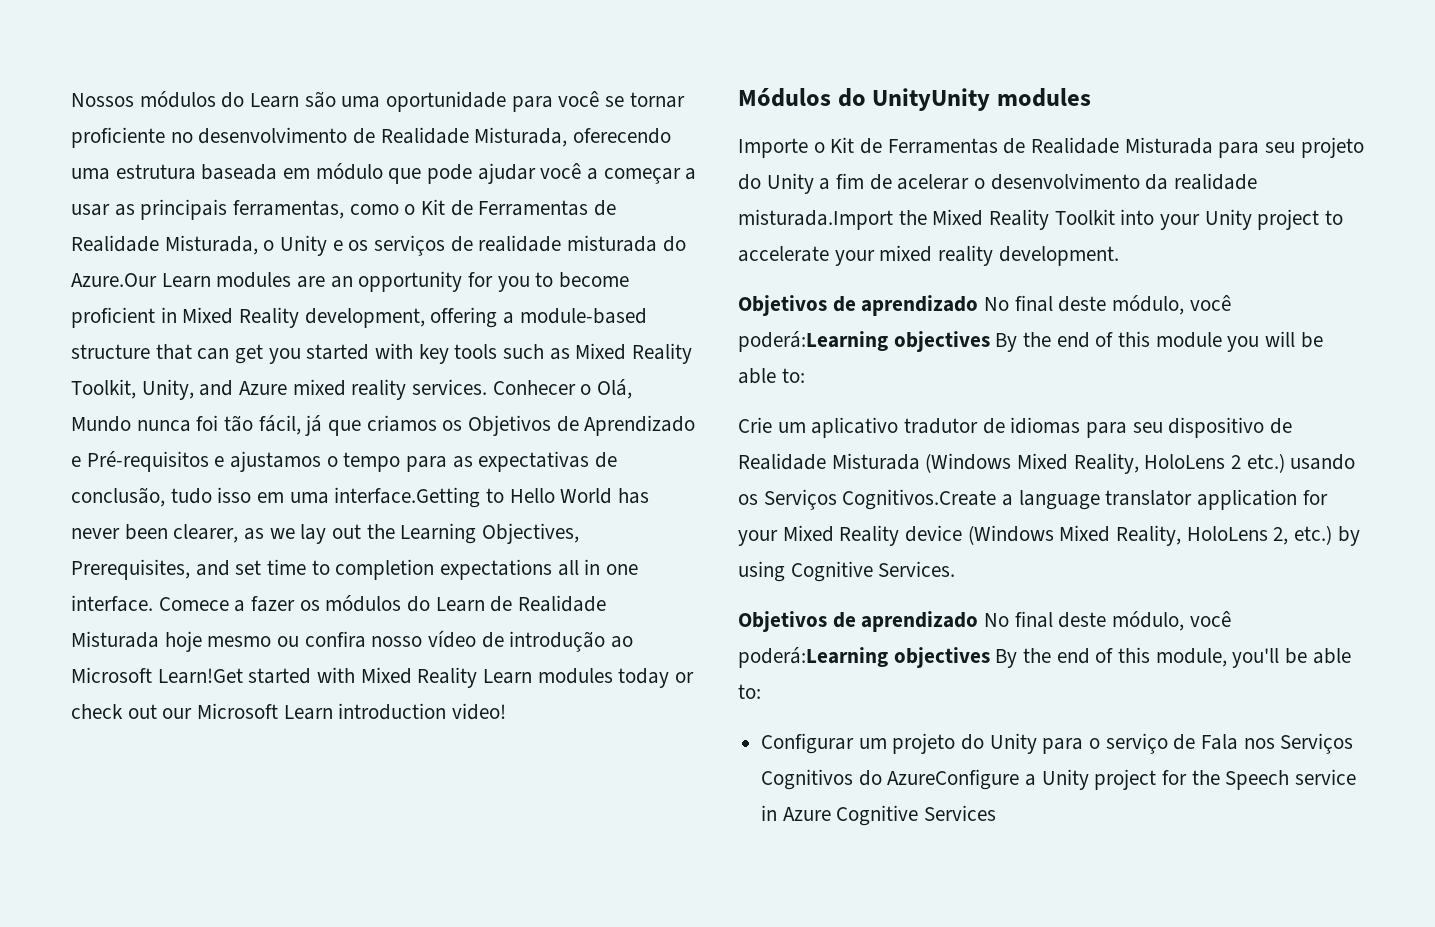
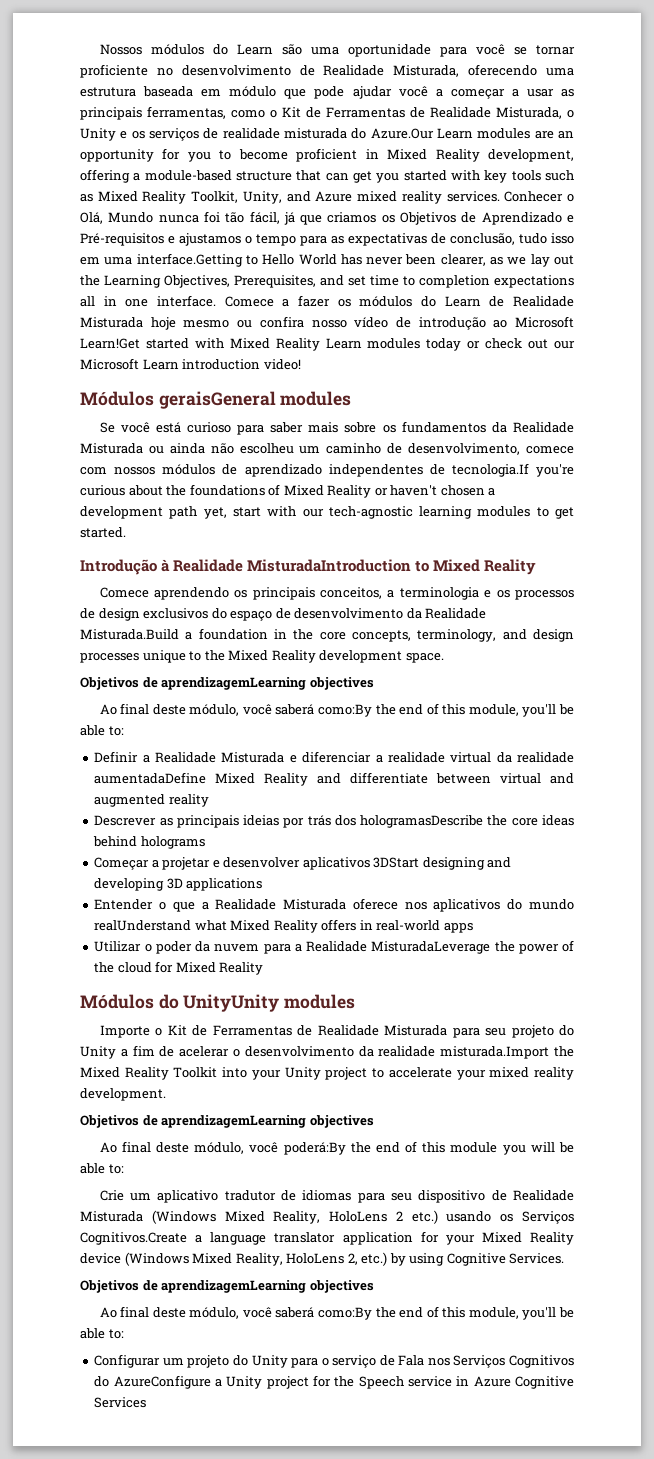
+ Módulos geraisGeneral modules
+ Se você está curioso para saber mais sobre os fundamentos da Realidade Misturada ou ainda não escolheu um caminho de desenvolvimento, comece com nossos módulos de aprendizado independentes de tecnologia.If you're curious about the foundations of Mixed Reality or haven't chosen a development path yet, start with our tech-agnostic learning modules to get started.
+ Introdução à Realidade MisturadaIntroduction to Mixed Reality
+ Comece aprendendo os principais conceitos, a terminologia e os processos de design exclusivos do espaço de desenvolvimento da Realidade Misturada.Build a foundation in the core concepts, terminology, and design processes unique to the Mixed Reality development space.
+ Objetivos de aprendizagemLearning objectives
+ Ao final deste módulo, você saberá como:By the end of this module, you'll be able to:
+ Definir a Realidade Misturada e diferenciar a realidade virtual da realidade aumentadaDefine Mixed Reality and differentiate between virtual and augmented reality
+ Descrever as principais ideias por trás dos hologramasDescribe the core ideas behind holograms
+ Começar a projetar e desenvolver aplicativos 3DStart designing and developing 3D applications
+ Entender o que a Realidade Misturada oferece nos aplicativos do mundo realUnderstand what Mixed Reality offers in real-world apps
+ Utilizar o poder da nuvem para a Realidade MisturadaLeverage the power of the cloud for Mixed Reality
  Importe o Kit de Ferramentas de Realidade Misturada para seu projeto do Unity a fim de acelerar o desenvolvimento da realidade misturada.Import the Mixed Reality Toolkit into your Unity project to accelerate your mixed reality development.
- Objetivos de aprendizado No final deste módulo, você poderá:Learning objectives By the end of this module you will be able to:
+ Objetivos de aprendizagemLearning objectives
+ Ao final deste módulo, você poderá:By the end of this module you will be able to:
  Crie um aplicativo tradutor de idiomas para seu dispositivo de Realidade Misturada (Windows Mixed Reality, HoloLens 2 etc.) usando os Serviços Cognitivos.Create a language translator application for your Mixed Reality device (Windows Mixed Reality, HoloLens 2, etc.) by using Cognitive Services.
- Objetivos de aprendizado No final deste módulo, você poderá:Learning objectives By the end of this module, you'll be able to:
+ Objetivos de aprendizagemLearning objectives
+ Ao final deste módulo, você saberá como:By the end of this module, you'll be able to:

